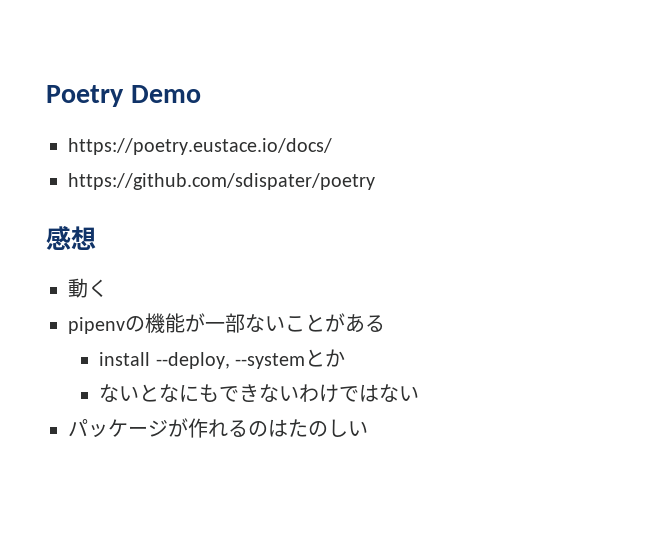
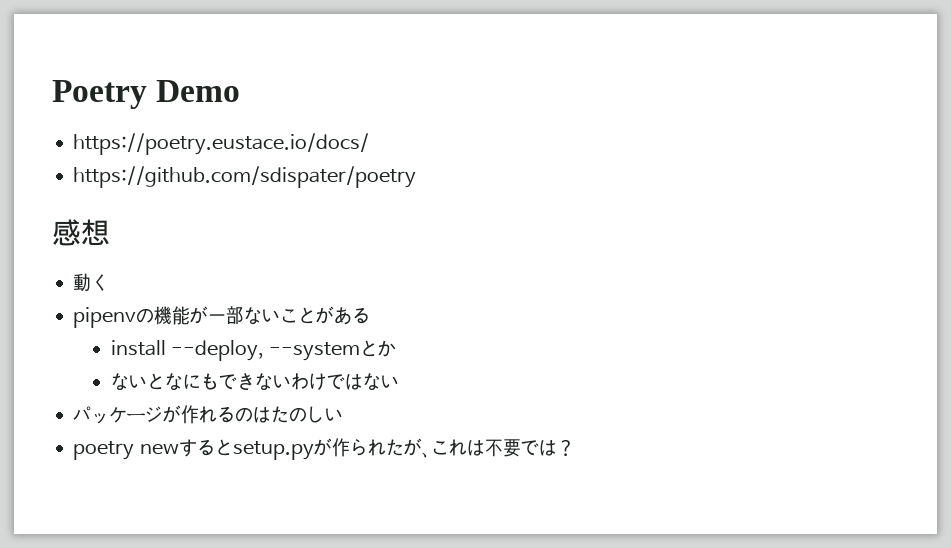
+ poetry newするとsetup.pyが作られたが、これは不要では？

